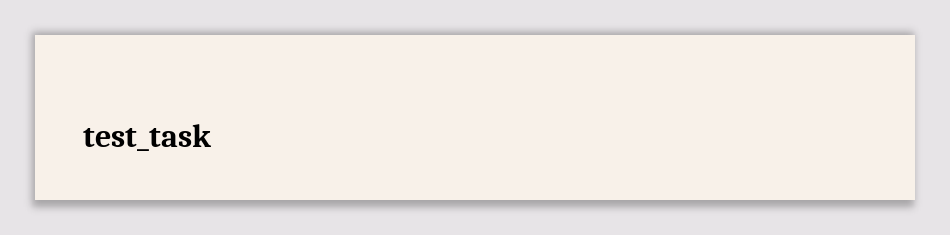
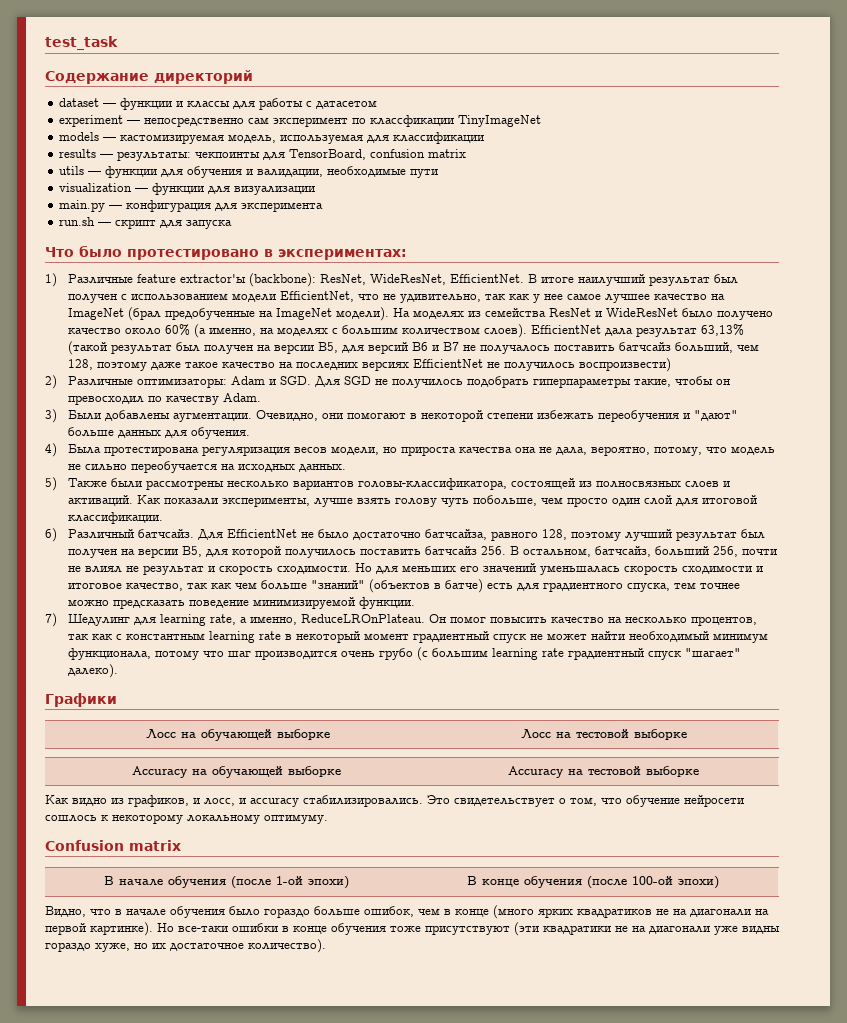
+ Содержание директорий
+ dataset — функции и классы для работы с датасетом
+ experiment — непосредственно сам эксперимент по классфикации TinyImageNet
+ models — кастомизируемая модель, используемая для классификации
+ results — результаты: чекпоинты для TensorBoard, confusion matrix
+ utils — функции для обучения и валидации, необходимые пути
+ visualization — функции для визуализации
+ main.py — конфигурация для эксперимента
+ run.sh — скрипт для запуска
+ Что было протестировано в экспериментах:
+ 1) Различные feature extractor'ы (backbone): ResNet, WideResNet, EfficientNet. В итоге наилучший результат был получен с использованием модели EfficientNet, что не удивительно, так как у нее самое лучшее качество на ImageNet (брал предобученные на ImageNet модели). На моделях из семейства ResNet и WideResNet было получено качество около 60% (а именно, на моделях с большим количеством слоев). EfficientNet дала результат 63,13% (такой результат был получен на версии B5, для версий B6 и B7 не получалось поставить батчсайз больший, чем 128, поэтому даже такое качество на последних версиях EfficientNet не получилось воспроизвести)
+ 2) Различные оптимизаторы: Adam и SGD. Для SGD не получилось подобрать гиперпараметры такие, чтобы он превосходил по качеству Adam.
+ 3) Были добавлены аугментации. Очевидно, они помогают в некоторой степени избежать переобучения и "дают" больше данных для обучения.
+ 4) Была протестирована регуляризация весов модели, но прироста качества она не дала, вероятно, потому, что модель не сильно переобучается на исходных данных.
+ 5) Также были рассмотрены несколько вариантов головы-классификатора, состоящей из полносвязных слоев и активаций. Как показали эксперименты, лучше взять голову чуть побольше, чем просто один слой для итоговой классификации.
+ 6) Различный батчсайз. Для EfficientNet не было достаточно батчсайза, равного 128, поэтому лучший результат был получен на версии B5, для которой получилось поставить батчсайз 256. В остальном, батчсайз, больший 256, почти не влиял не результат и скорость сходимости. Но для меньших его значений уменьшалась скорость сходимости и итоговое качество, так как чем больше "знаний" (объектов в батче) есть для градиентного спуска, тем точнее можно предсказать поведение минимизируемой функции.
+ 7) Шедулинг для learning rate, а именно, ReduceLROnPlateau. Он помог повысить качество на несколько процентов, так как с константным learning rate в некоторый момент градиентный спуск не может найти необходимый минимум функционала, потому что шаг производится очень грубо (с большим learning rate градиентный спуск "шагает" далеко).
+ Графики
+ Лосс на обучающей выборке | Лосс на тестовой выборке
+ Accuracy на обучающей выборке | Accuracy на тестовой выборке
+ Как видно из графиков, и лосс, и accuracy стабилизировались. Это свидетельствует о том, что обучение нейросети сошлось к некоторому локальному оптимуму.
+ Confusion matrix
+ В начале обучения (после 1-ой эпохи) | В конце обучения (после 100-ой эпохи)
+ Видно, что в начале обучения было гораздо больше ошибок, чем в конце (много ярких квадратиков не на диагонали на первой картинке). Но все-таки ошибки в конце обучения тоже присутствуют (эти квадратики не на диагонали уже видны гораздо хуже, но их достаточное количество).

